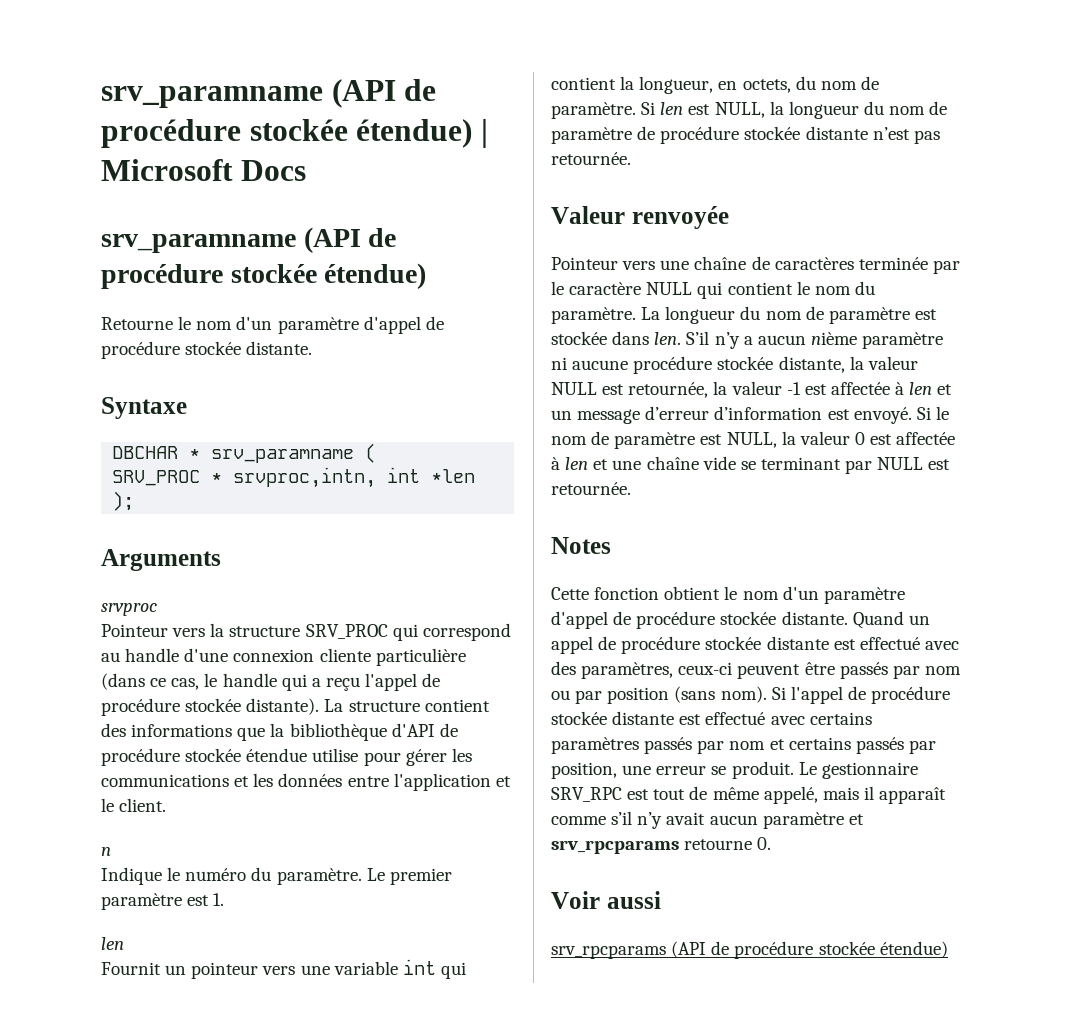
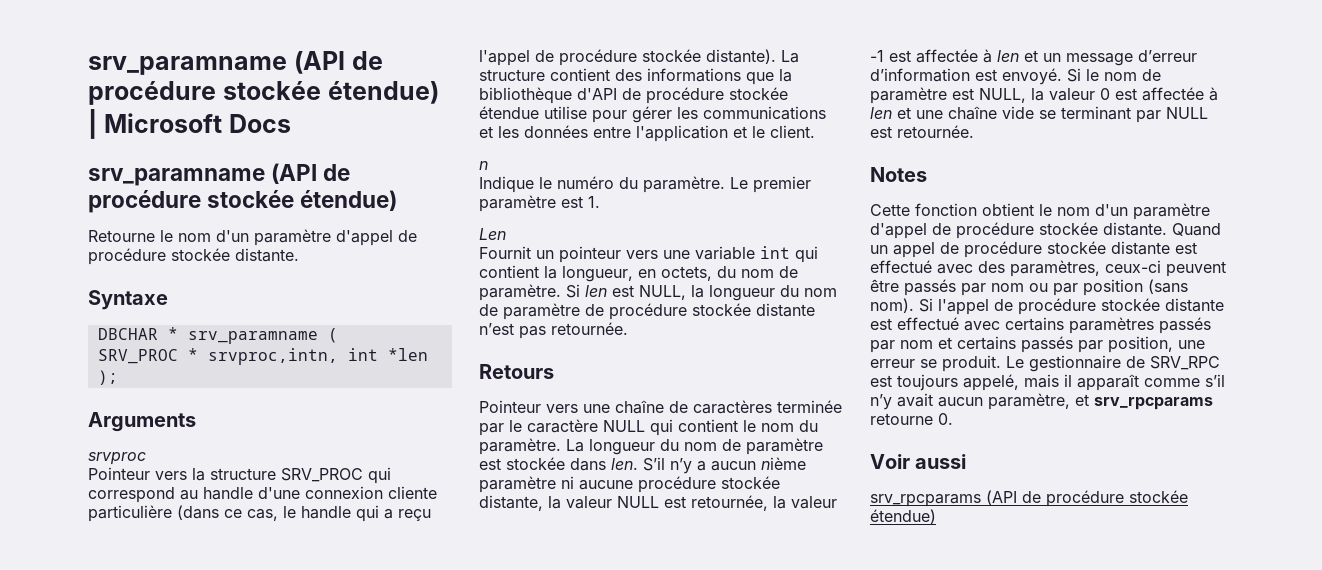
  Le premier paramètre est 1.
- len
+ Len
- Valeur renvoyée
+ Retours
- Le gestionnaire SRV_RPC est tout de même appelé, mais il apparaît comme s’il n’y avait aucun paramètre et srv_rpcparams retourne 0.
+ Le gestionnaire de SRV_RPC est toujours appelé, mais il apparaît comme s’il n’y avait aucun paramètre, et srv_rpcparams retourne 0.

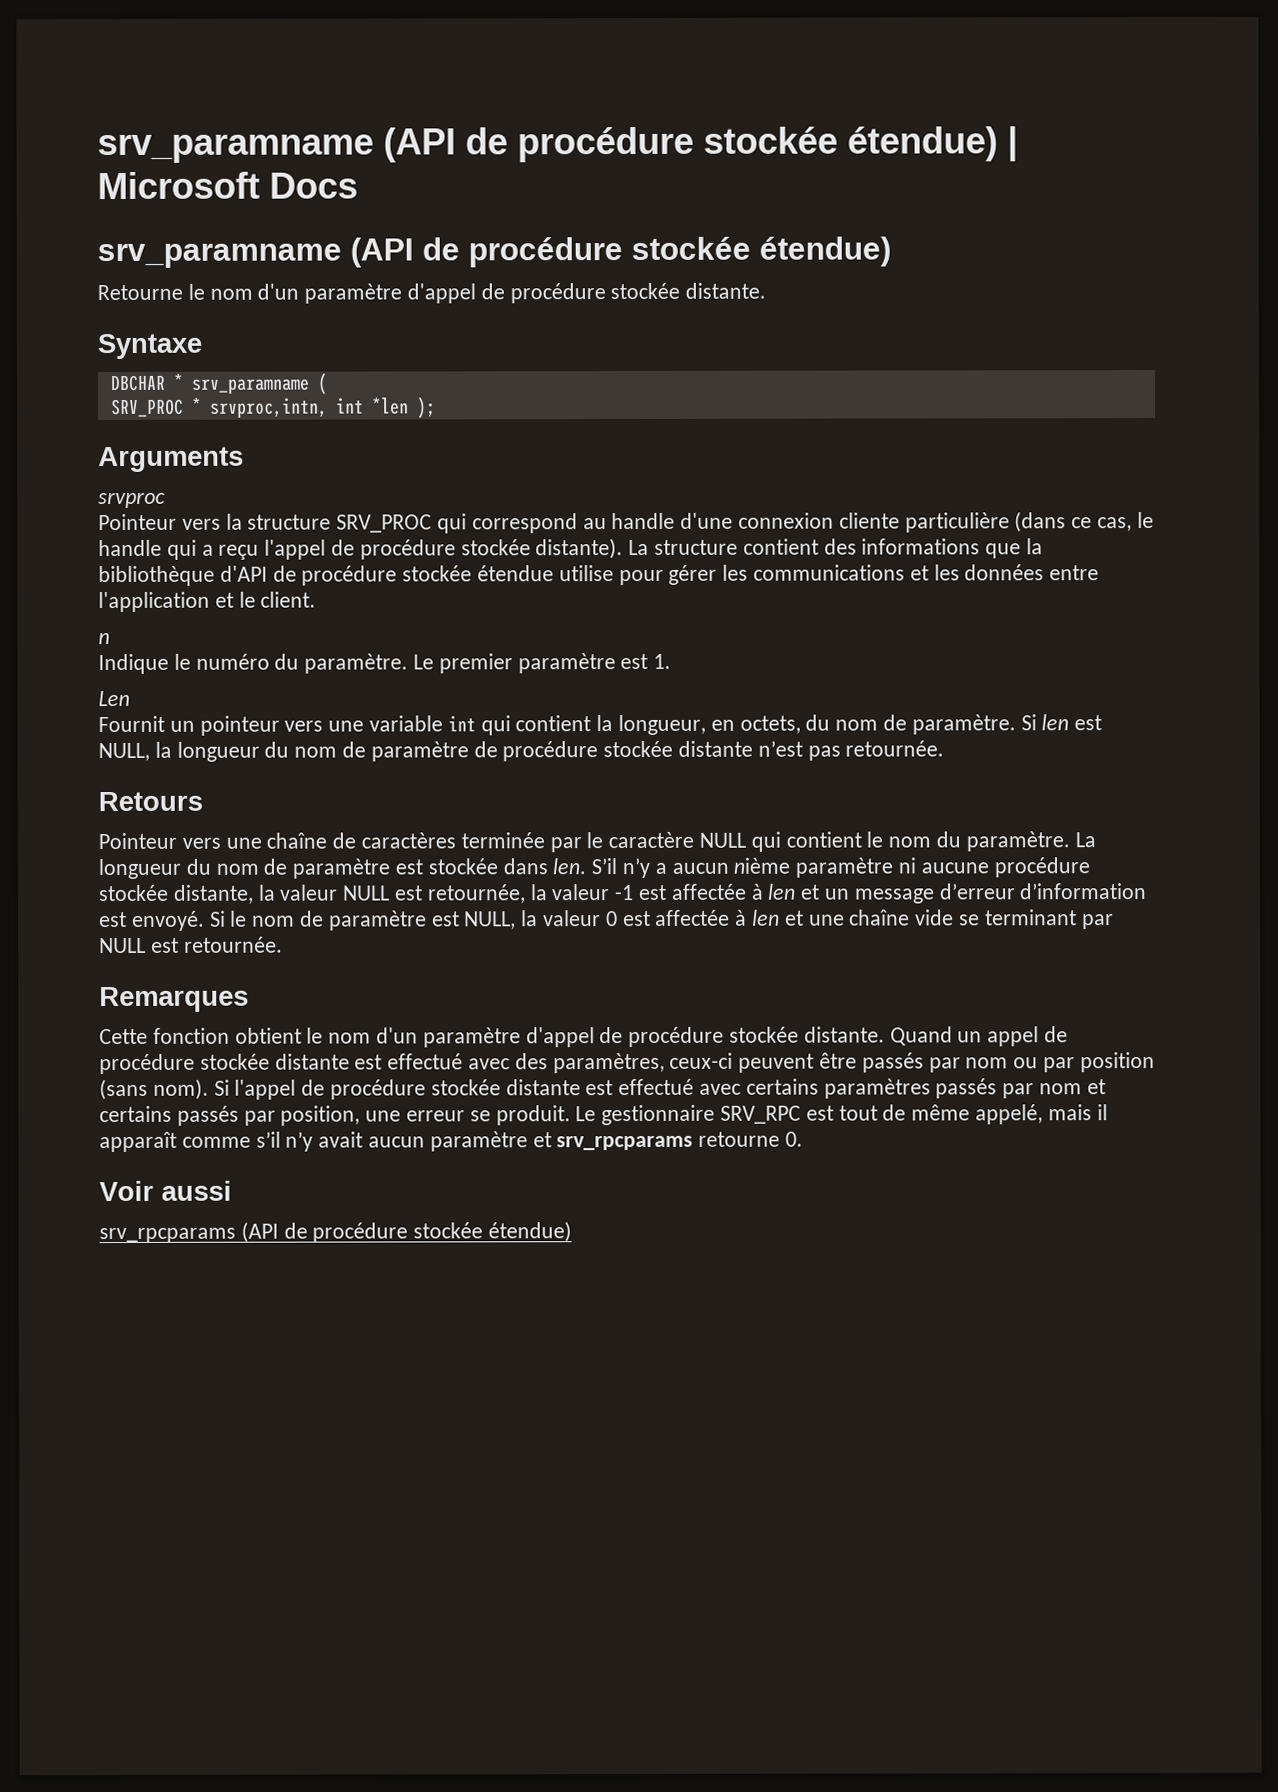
- Notes
+ Remarques
- Le gestionnaire de SRV_RPC est toujours appelé, mais il apparaît comme s’il n’y avait aucun paramètre, et srv_rpcparams retourne 0.
+ Le gestionnaire SRV_RPC est tout de même appelé, mais il apparaît comme s’il n’y avait aucun paramètre et srv_rpcparams retourne 0.

